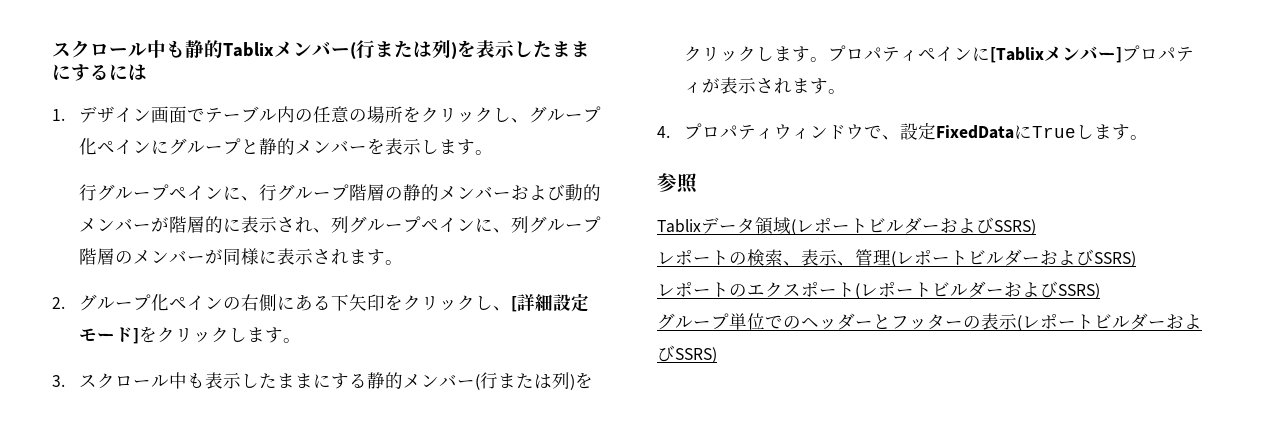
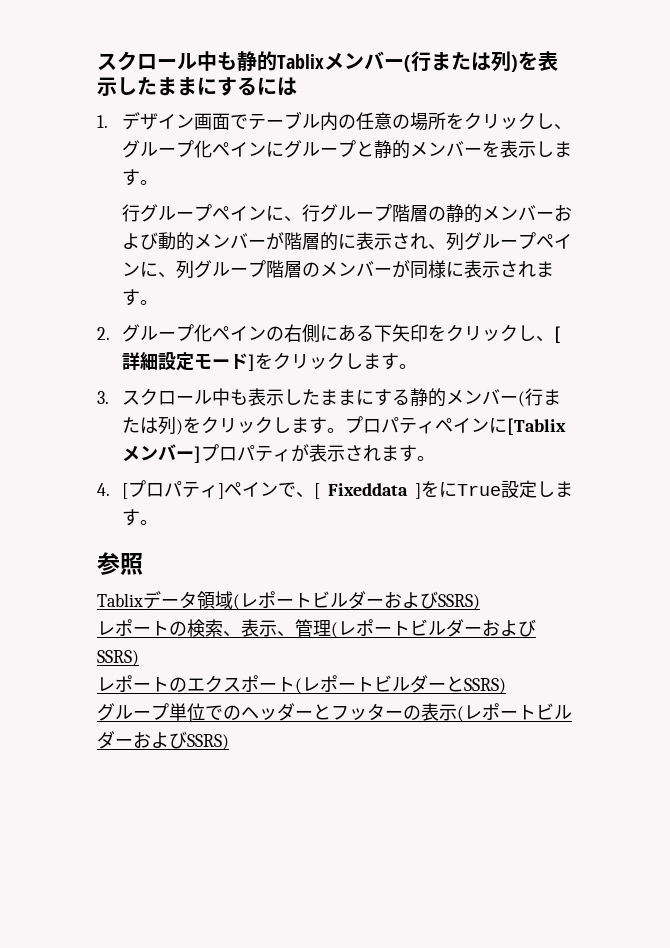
- 4.プロパティウィンドウで、設定FixedDataにTrueします。
+ 4. [プロパティ]ペインで、[ Fixeddata ]をにTrue設定します。
- レポートのエクスポート(レポートビルダーおよびSSRS)
+ レポートのエクスポート(レポートビルダーとSSRS)

